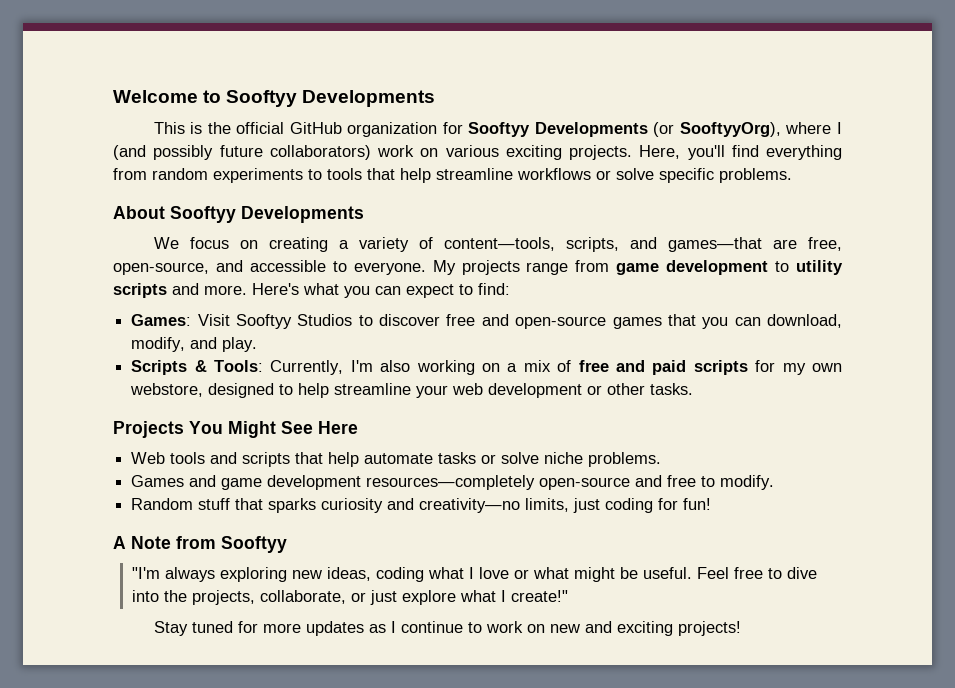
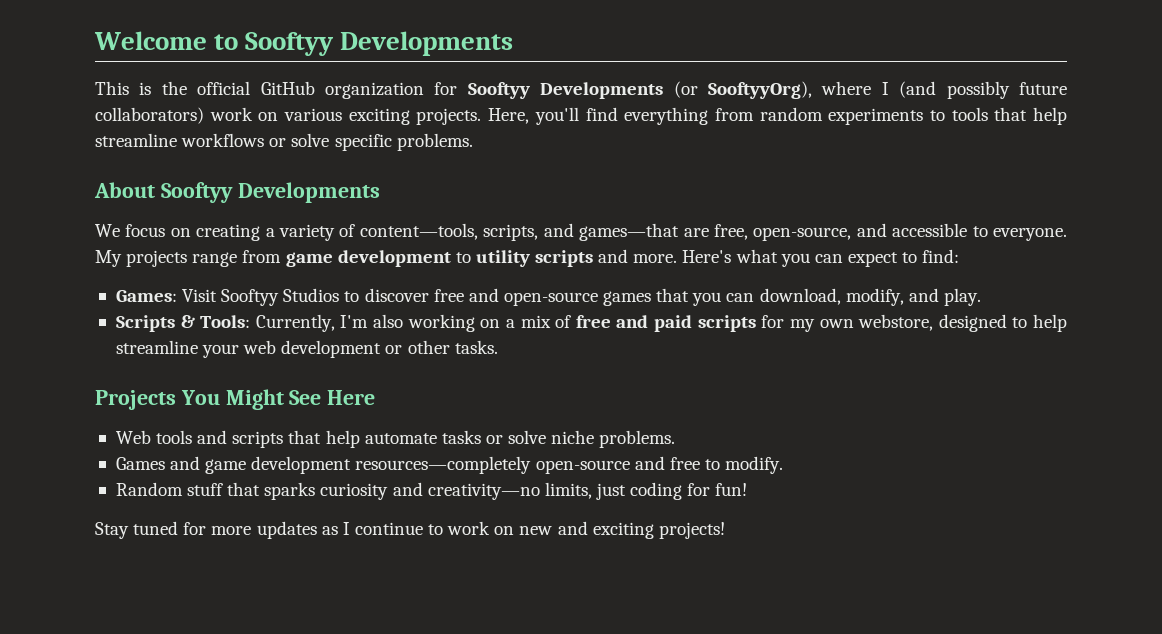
- A Note from Sooftyy
- "I'm always exploring new ideas, coding what I love or what might be useful. Feel free to dive into the projects, collaborate, or just explore what I create!"

